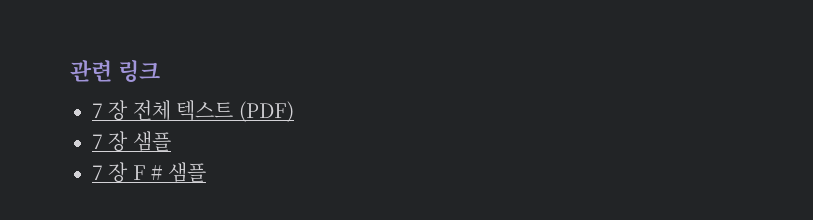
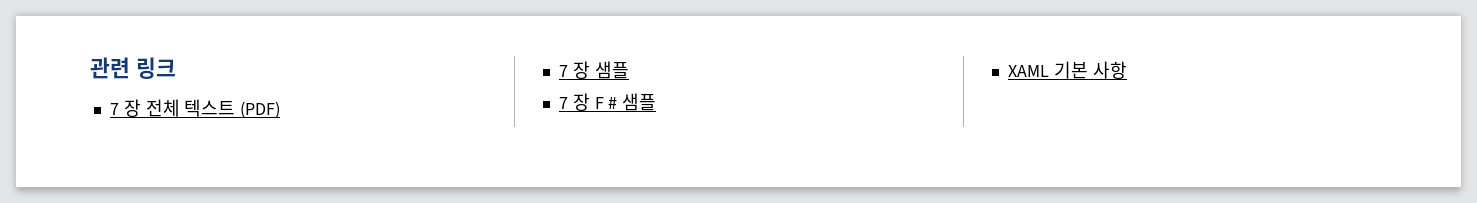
+ XAML 기본 사항

